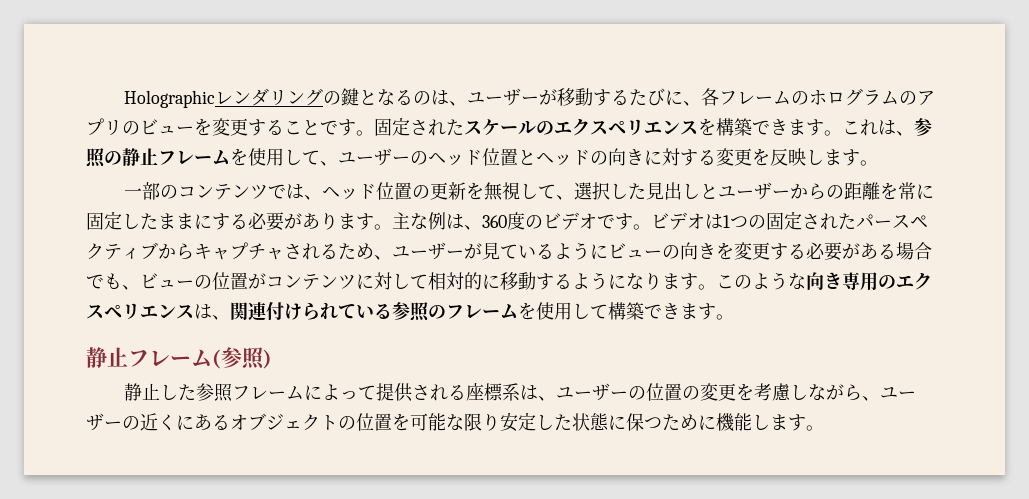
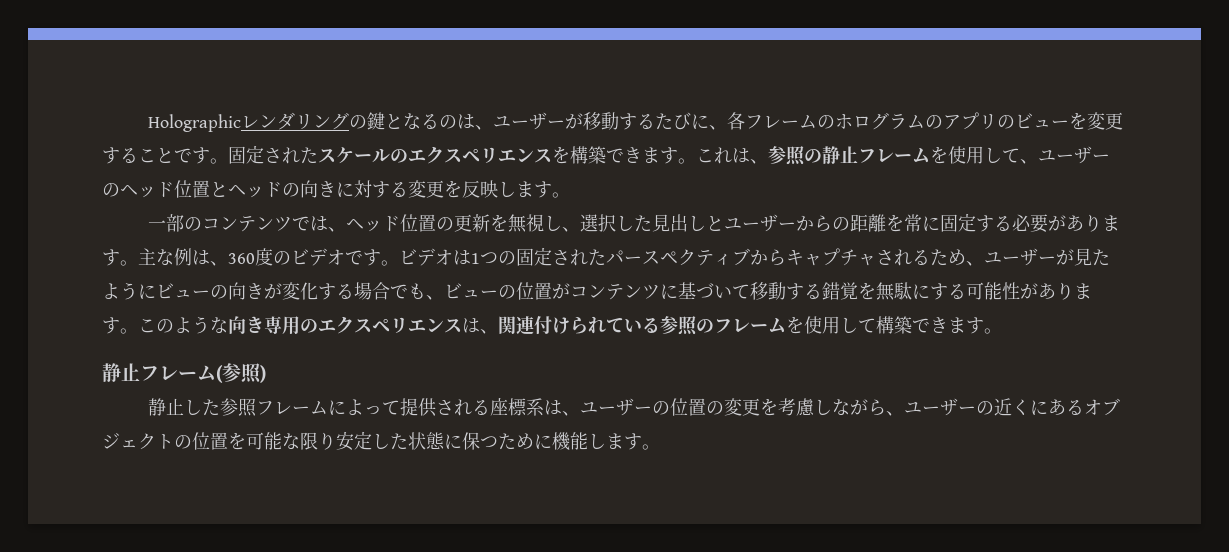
- 一部のコンテンツでは、ヘッド位置の更新を無視して、選択した見出しとユーザーからの距離を常に固定したままにする必要があります。
+ 一部のコンテンツでは、ヘッド位置の更新を無視し、選択した見出しとユーザーからの距離を常に固定する必要があります。
- ビデオは1つの固定されたパースペクティブからキャプチャされるため、ユーザーが見ているようにビューの向きを変更する必要がある場合でも、ビューの位置がコンテンツに対して相対的に移動するようになります。
+ ビデオは1つの固定されたパースペクティブからキャプチャされるため、ユーザーが見たようにビューの向きが変化する場合でも、ビューの位置がコンテンツに基づいて移動する錯覚を無駄にする可能性があります。

